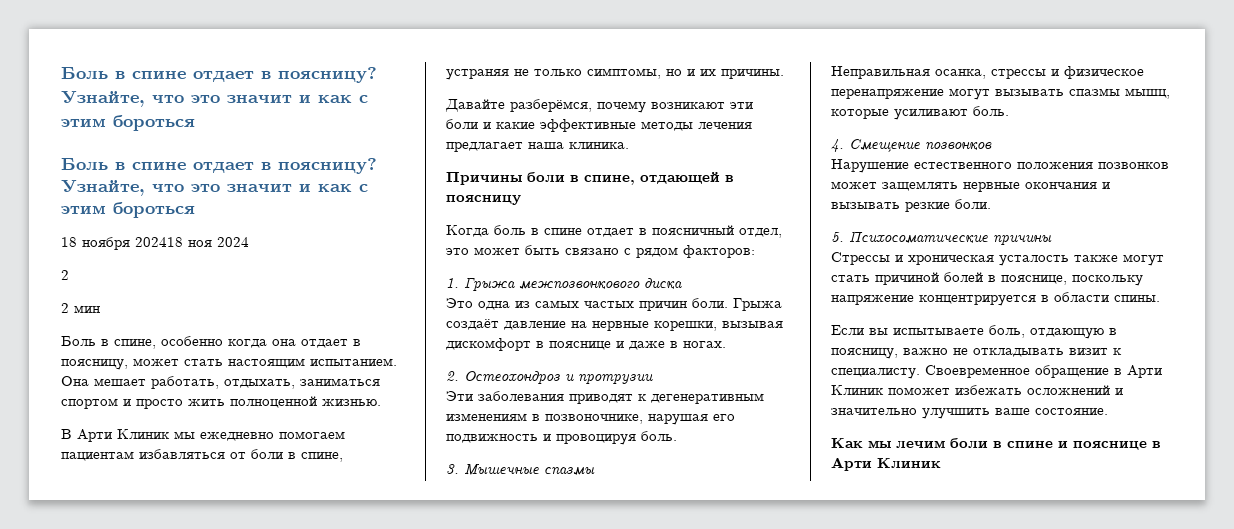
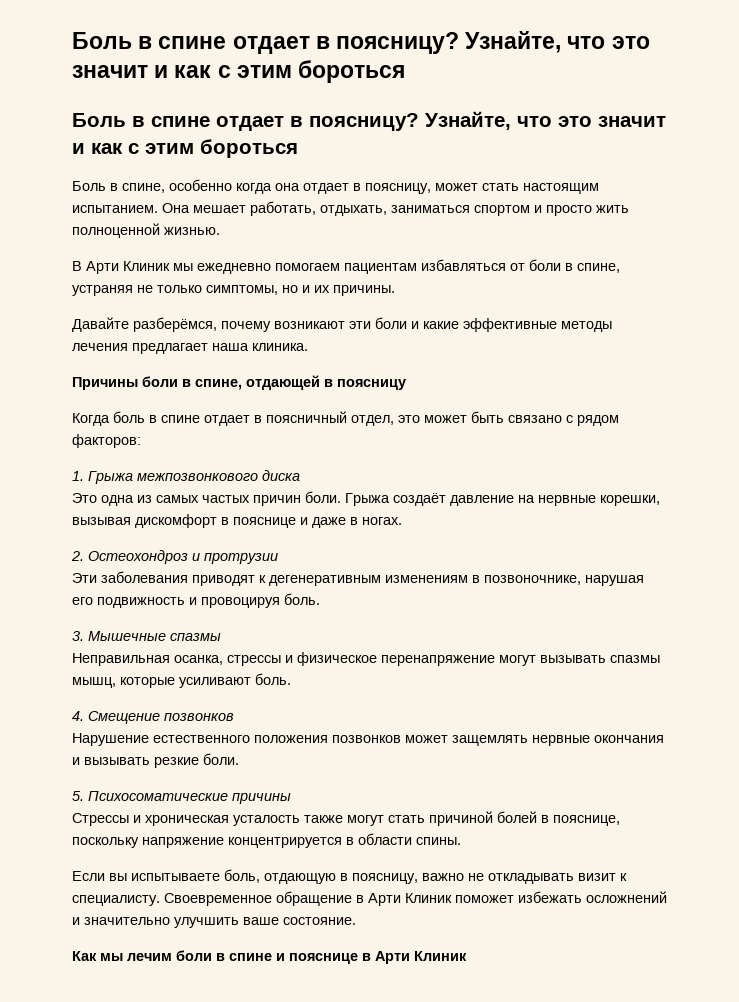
- 18 ноября 202418 ноя 2024
- 2
- 2 мин

